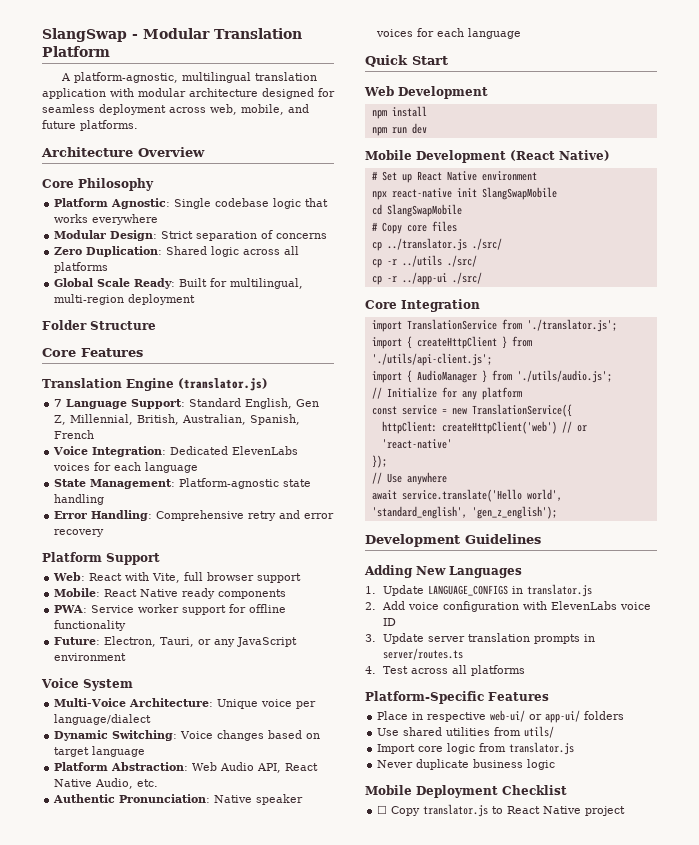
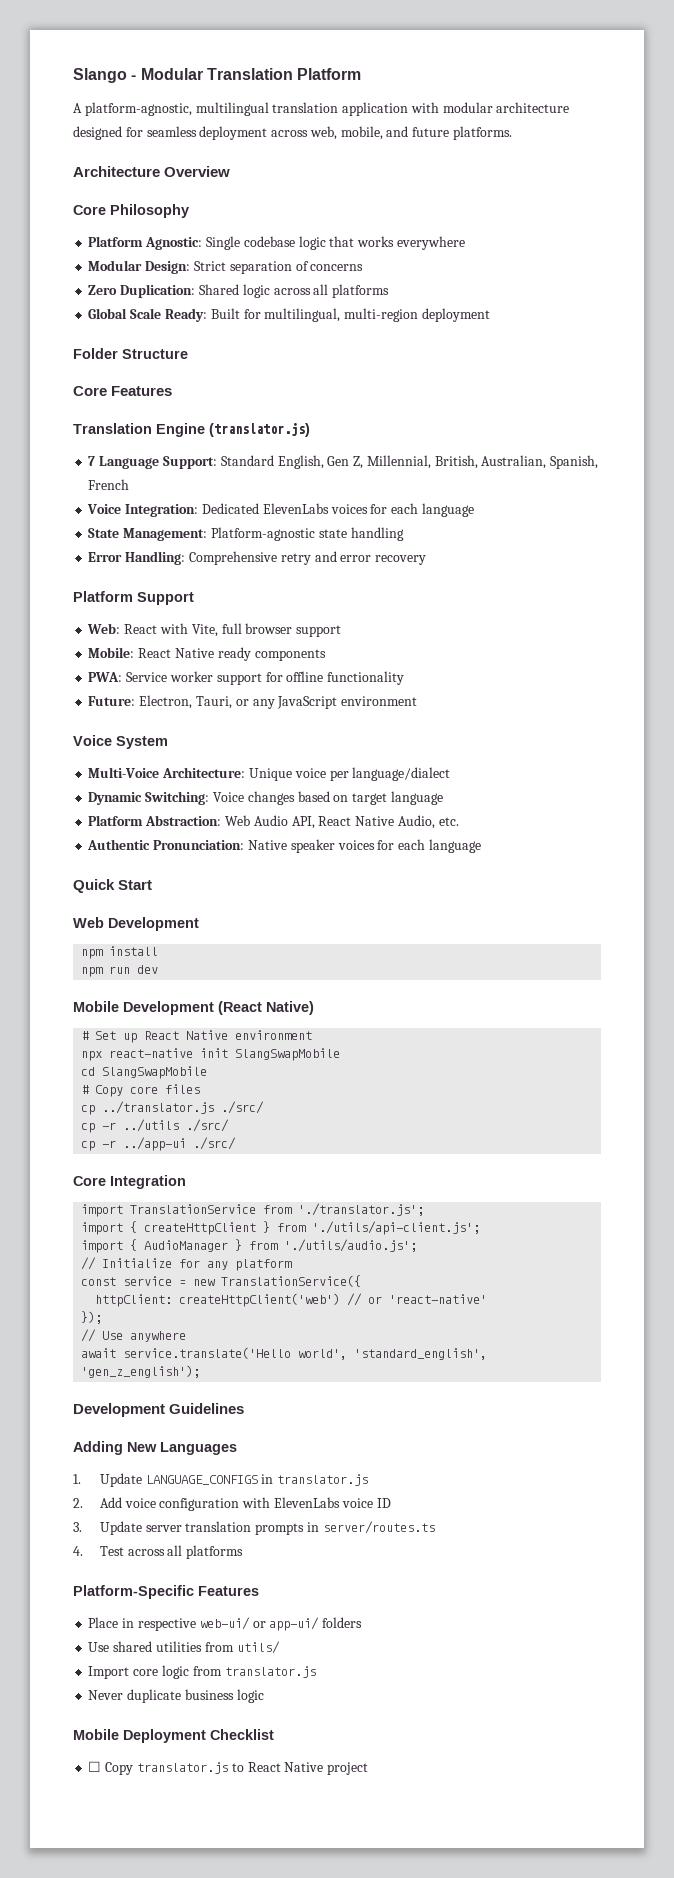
- SlangSwap - Modular Translation Platform
+ Slango - Modular Translation Platform

